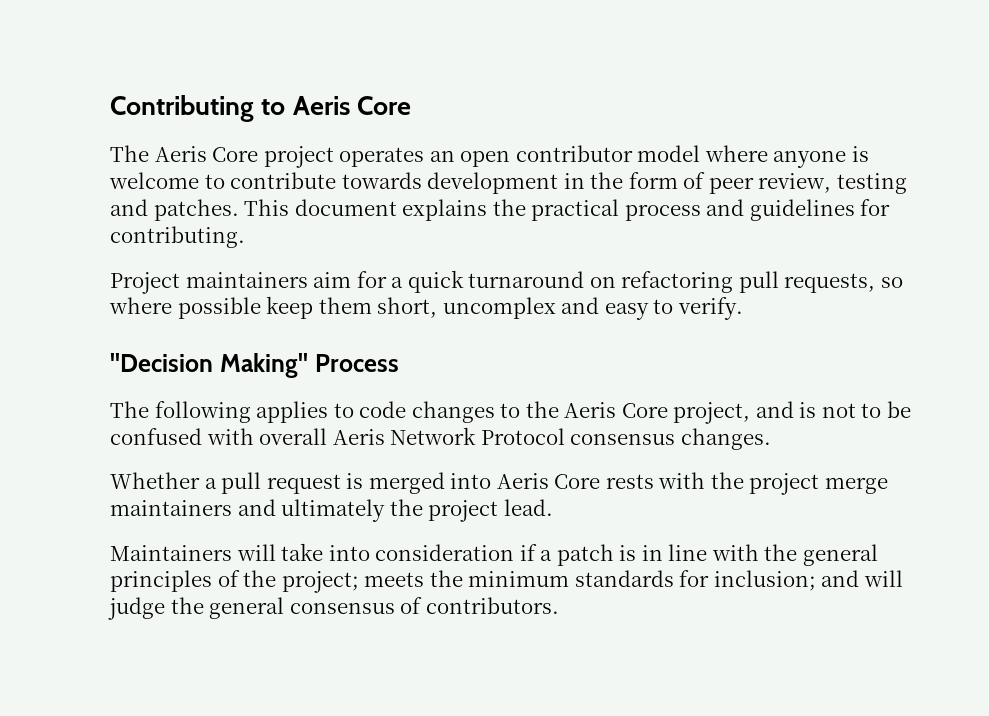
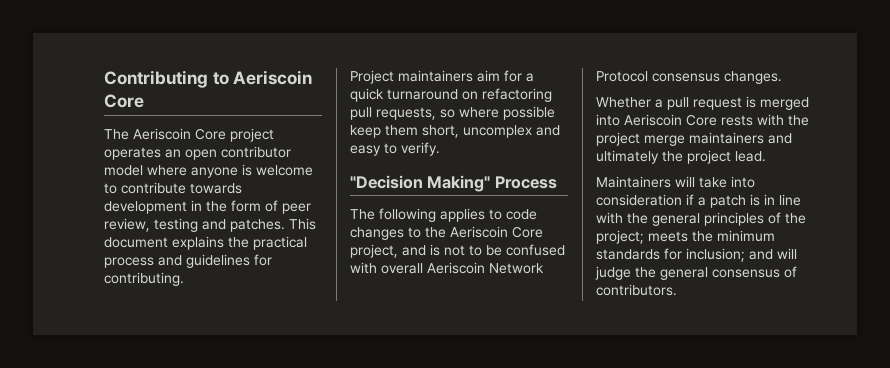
- Contributing to Aeris Core
+ Contributing to Aeriscoin Core
- The Aeris Core project operates an open contributor model where anyone is welcome to contribute towards development in the form of peer review, testing and patches.
+ The Aeriscoin Core project operates an open contributor model where anyone is welcome to contribute towards development in the form of peer review, testing and patches.
- The following applies to code changes to the Aeris Core project, and is not to be confused with overall Aeris Network Protocol consensus changes.
+ The following applies to code changes to the Aeriscoin Core project, and is not to be confused with overall Aeriscoin Network Protocol consensus changes.
- Whether a pull request is merged into Aeris Core rests with the project merge maintainers and ultimately the project lead.
+ Whether a pull request is merged into Aeriscoin Core rests with the project merge maintainers and ultimately the project lead.

